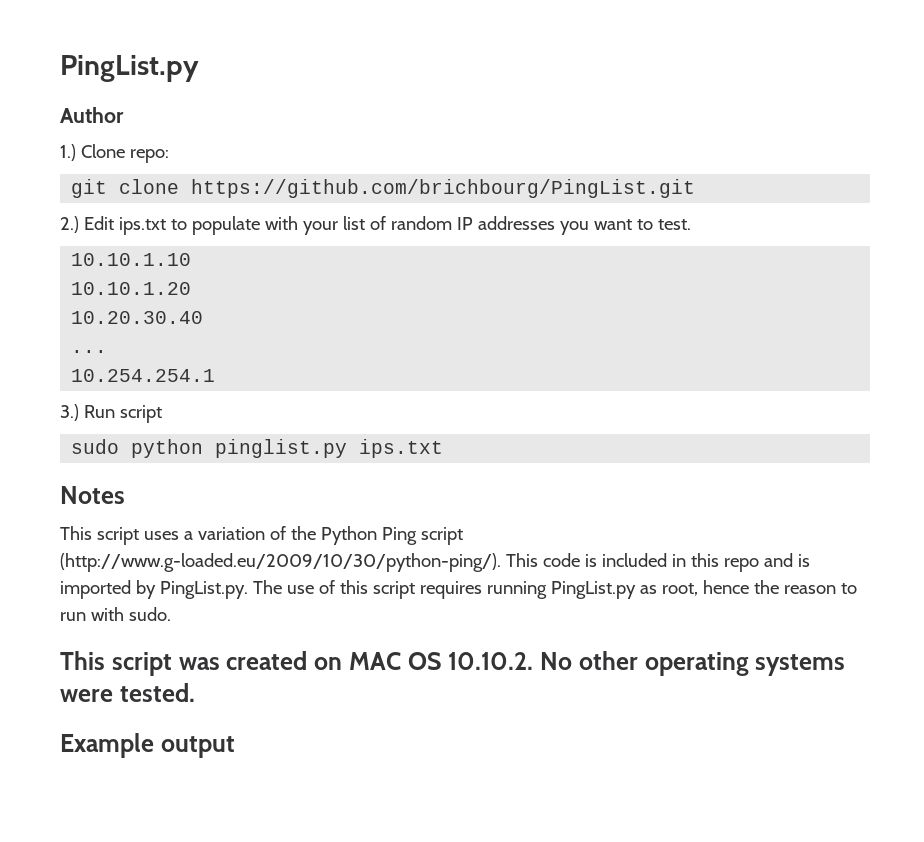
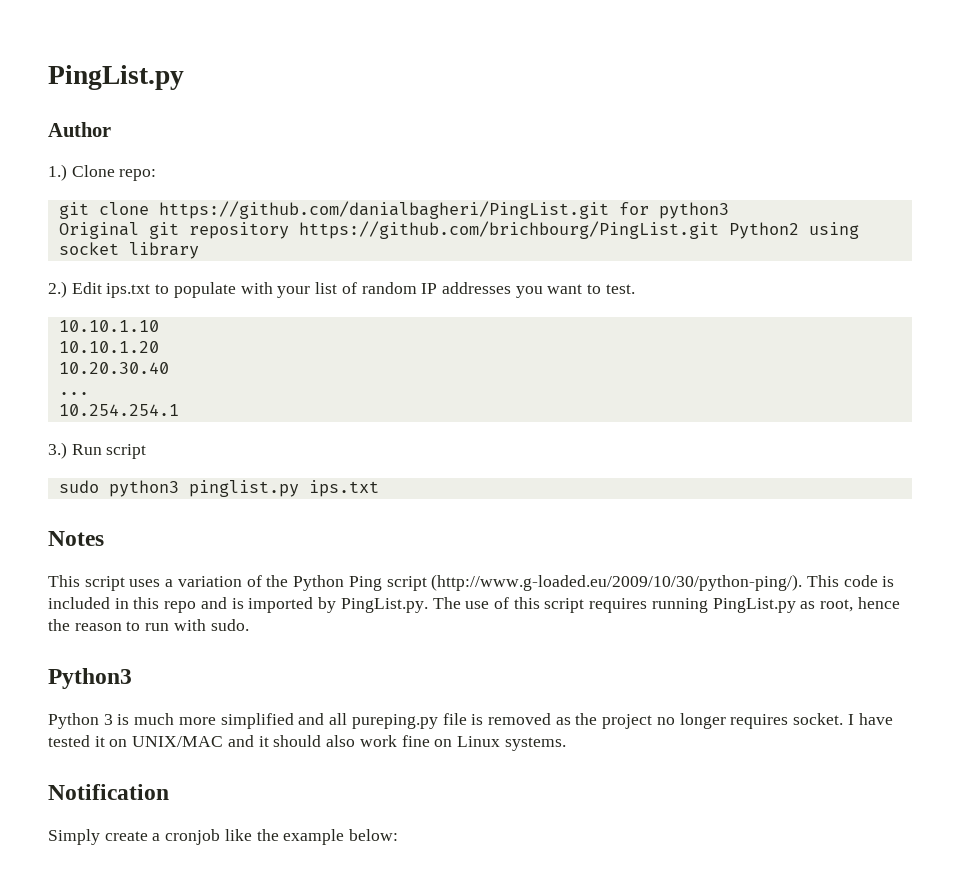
- git clone https://github.com/brichbourg/PingList.git
+ git clone https://github.com/danialbagheri/PingList.git for python3
+ Original git repository https://github.com/brichbourg/PingList.git Python2 using socket library
- sudo python pinglist.py ips.txt
+ sudo python3 pinglist.py ips.txt
- This script was created on MAC OS 10.10.2. No other operating systems were tested.
- Example output
+ Python3
+ Python 3 is much more simplified and all pureping.py file is removed as the project no longer requires socket. I have tested it on UNIX/MAC and it should also work fine on Linux systems.
+ Notification
+ Simply create a cronjob like the example below:

